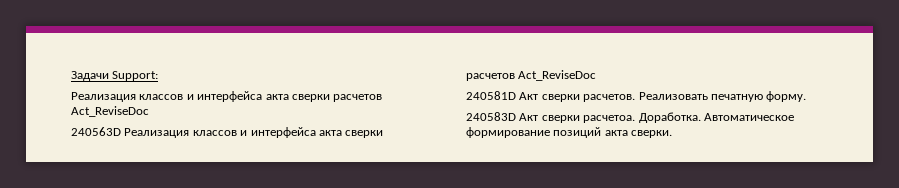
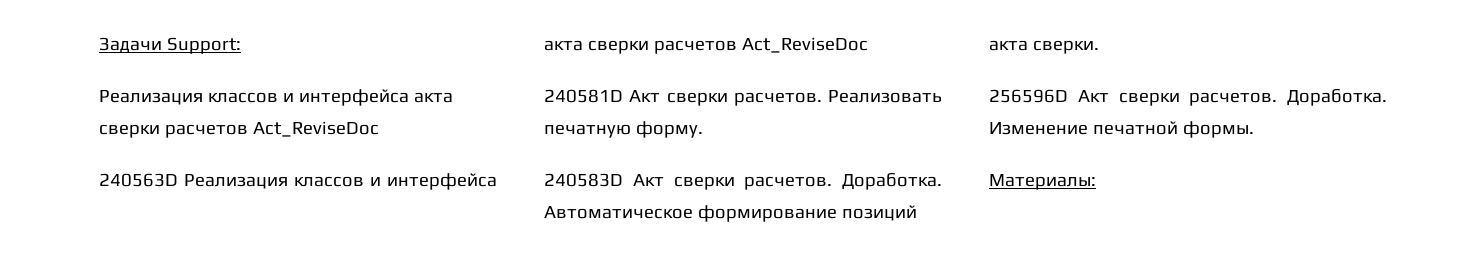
- 240583D Акт сверки расчетоа.
+ 240583D Акт сверки расчетов.
+ 256596D Акт сверки расчетов. Доработка. Изменение печатной формы.
+ Материалы:

